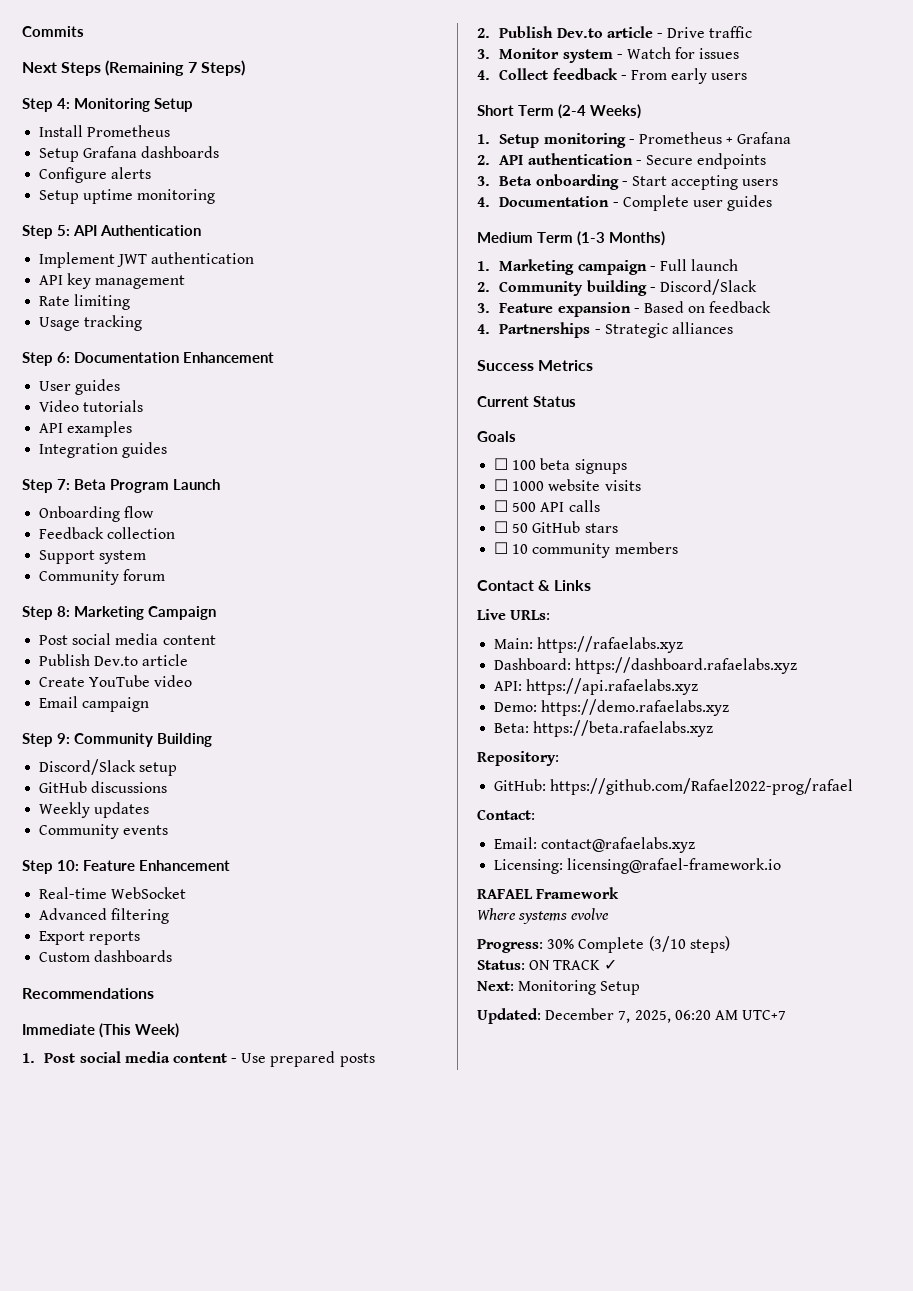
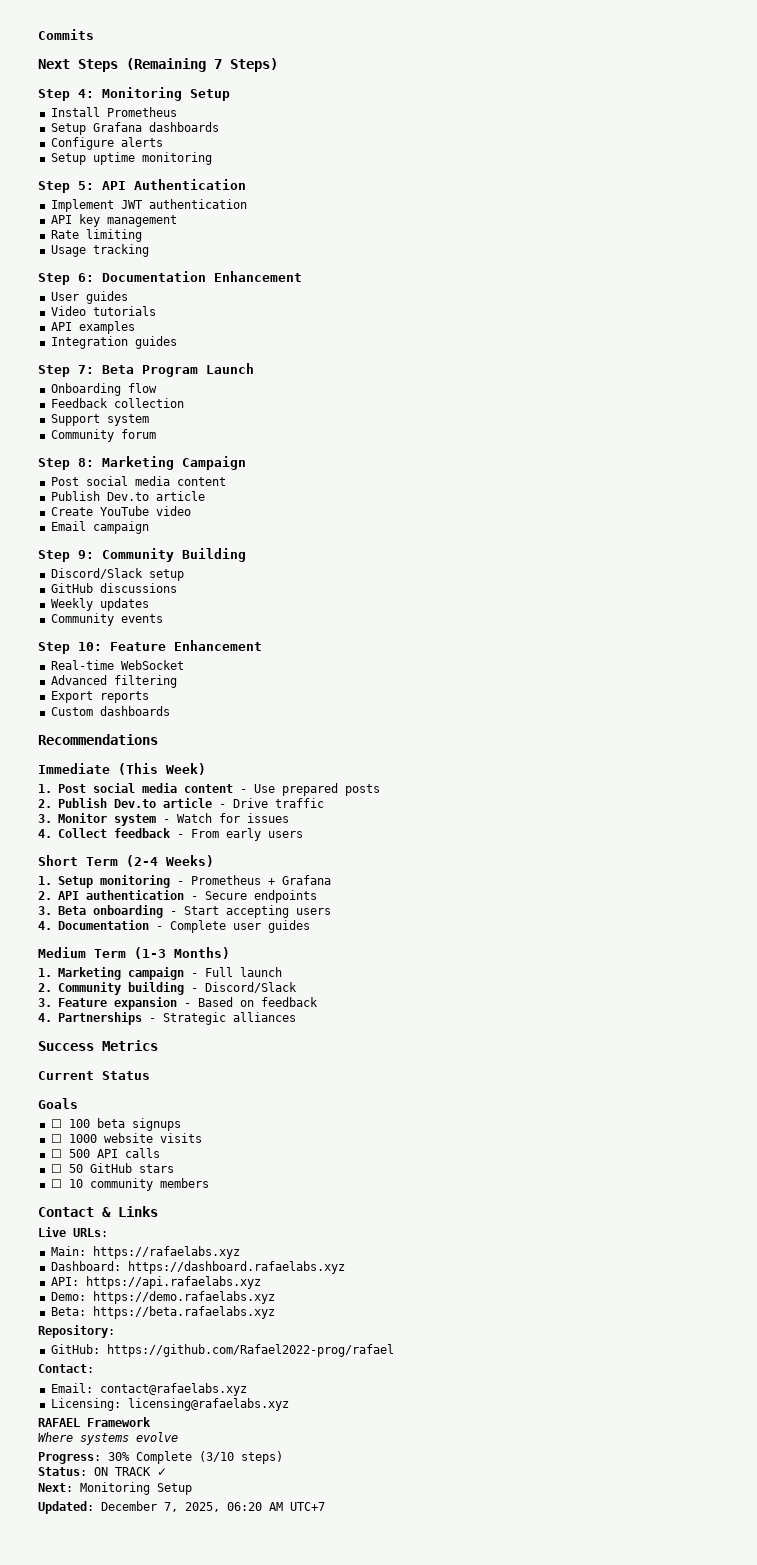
- Licensing: licensing@rafael-framework.io
+ Licensing: licensing@rafaelabs.xyz

